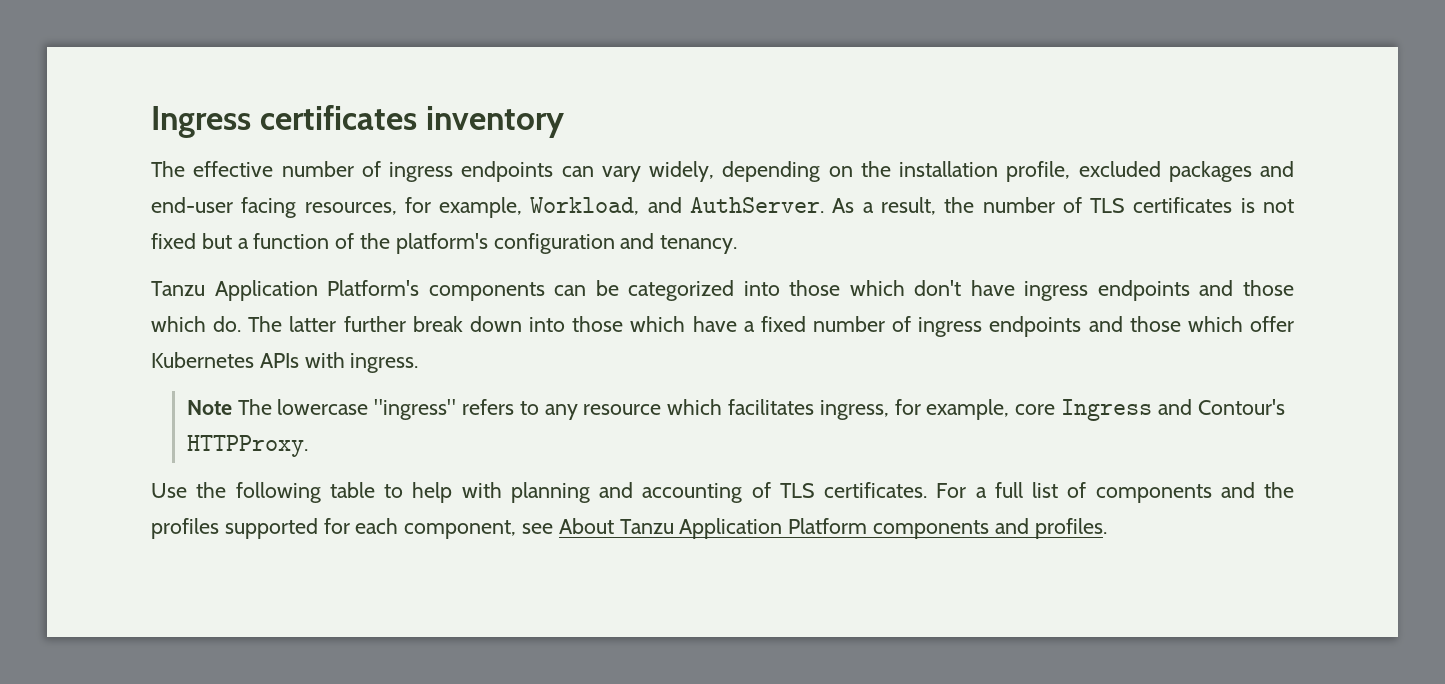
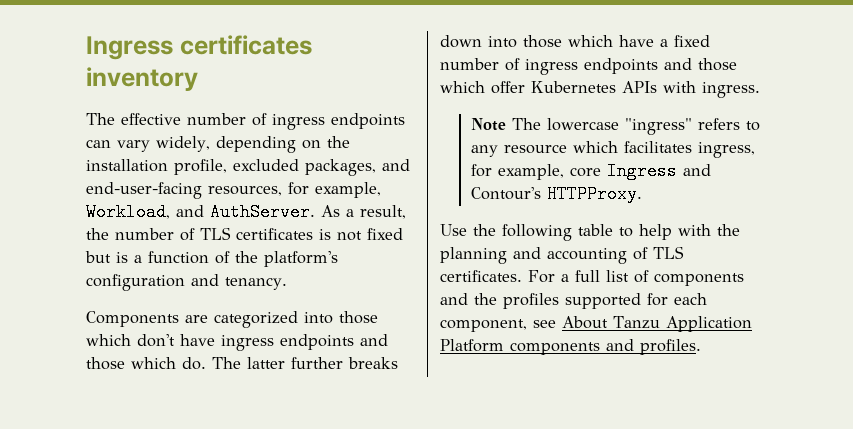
- The effective number of ingress endpoints can vary widely, depending on the installation profile, excluded packages and end-user facing resources, for example, Workload, and AuthServer.
+ The effective number of ingress endpoints can vary widely, depending on the installation profile, excluded packages, and end-user-facing resources, for example, Workload, and AuthServer.
- As a result, the number of TLS certificates is not fixed but a function of the platform's configuration and tenancy.
+ As a result, the number of TLS certificates is not fixed but is a function of the platform's configuration and tenancy.
- Tanzu Application Platform's components can be categorized into those which don't have ingress endpoints and those which do.
+ Components are categorized into those which don't have ingress endpoints and those which do.
- The latter further break down into those which have a fixed number of ingress endpoints and those which offer Kubernetes APIs with ingress.
+ The latter further breaks down into those which have a fixed number of ingress endpoints and those which offer Kubernetes APIs with ingress.
- Use the following table to help with planning and accounting of TLS certificates.
+ Use the following table to help with the planning and accounting of TLS certificates.

